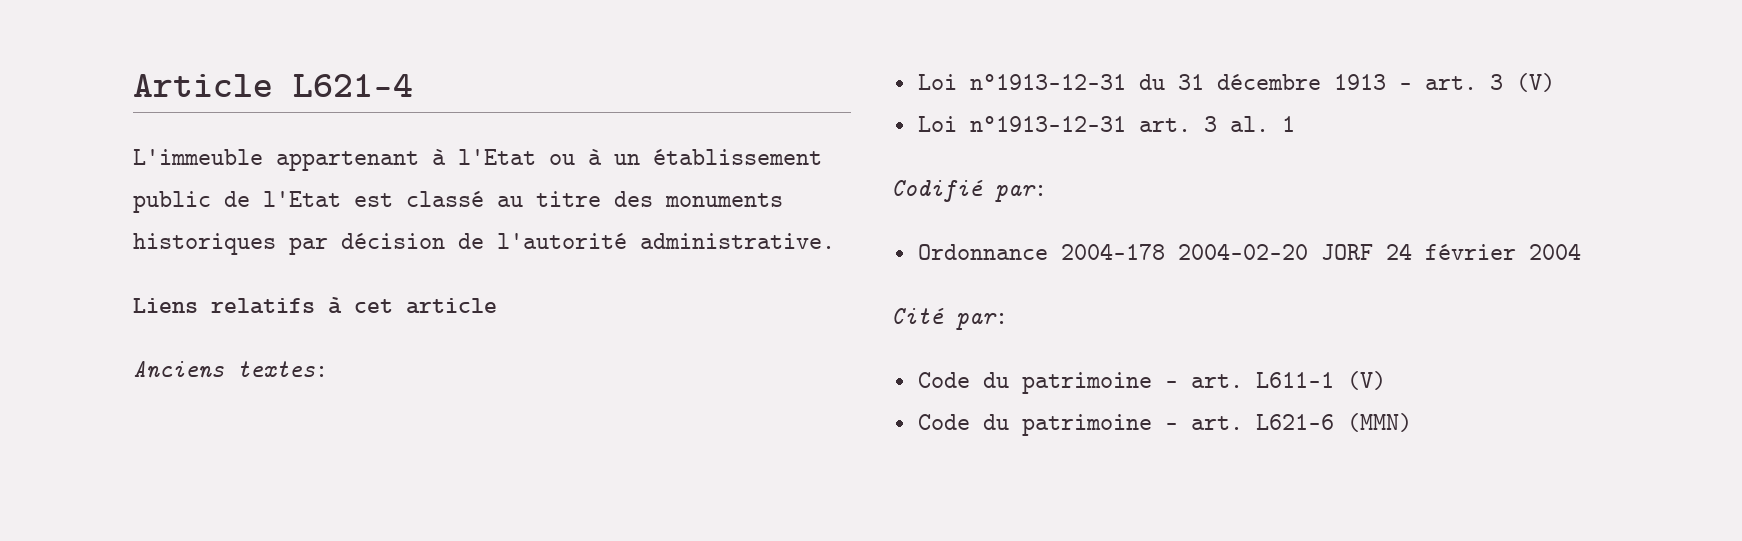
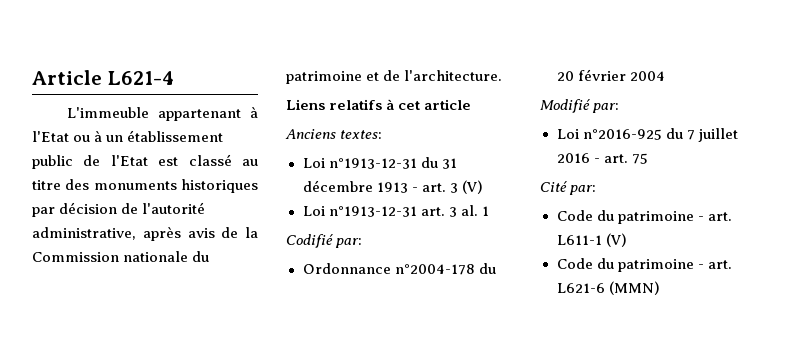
- L'immeuble appartenant à l'Etat ou à un établissement public de l'Etat est classé au titre des monuments historiques par décision de l'autorité administrative.
+ L'immeuble appartenant à l'Etat ou à un établissement public de l'Etat est classé au titre des monuments historiques par décision de l'autorité administrative, après avis de la Commission nationale du patrimoine et de l'architecture.
- Ordonnance 2004-178 2004-02-20 JORF 24 février 2004
+ Ordonnance n°2004-178 du 20 février 2004
+ Modifié par:
+ Loi n°2016-925 du 7 juillet 2016 - art. 75

